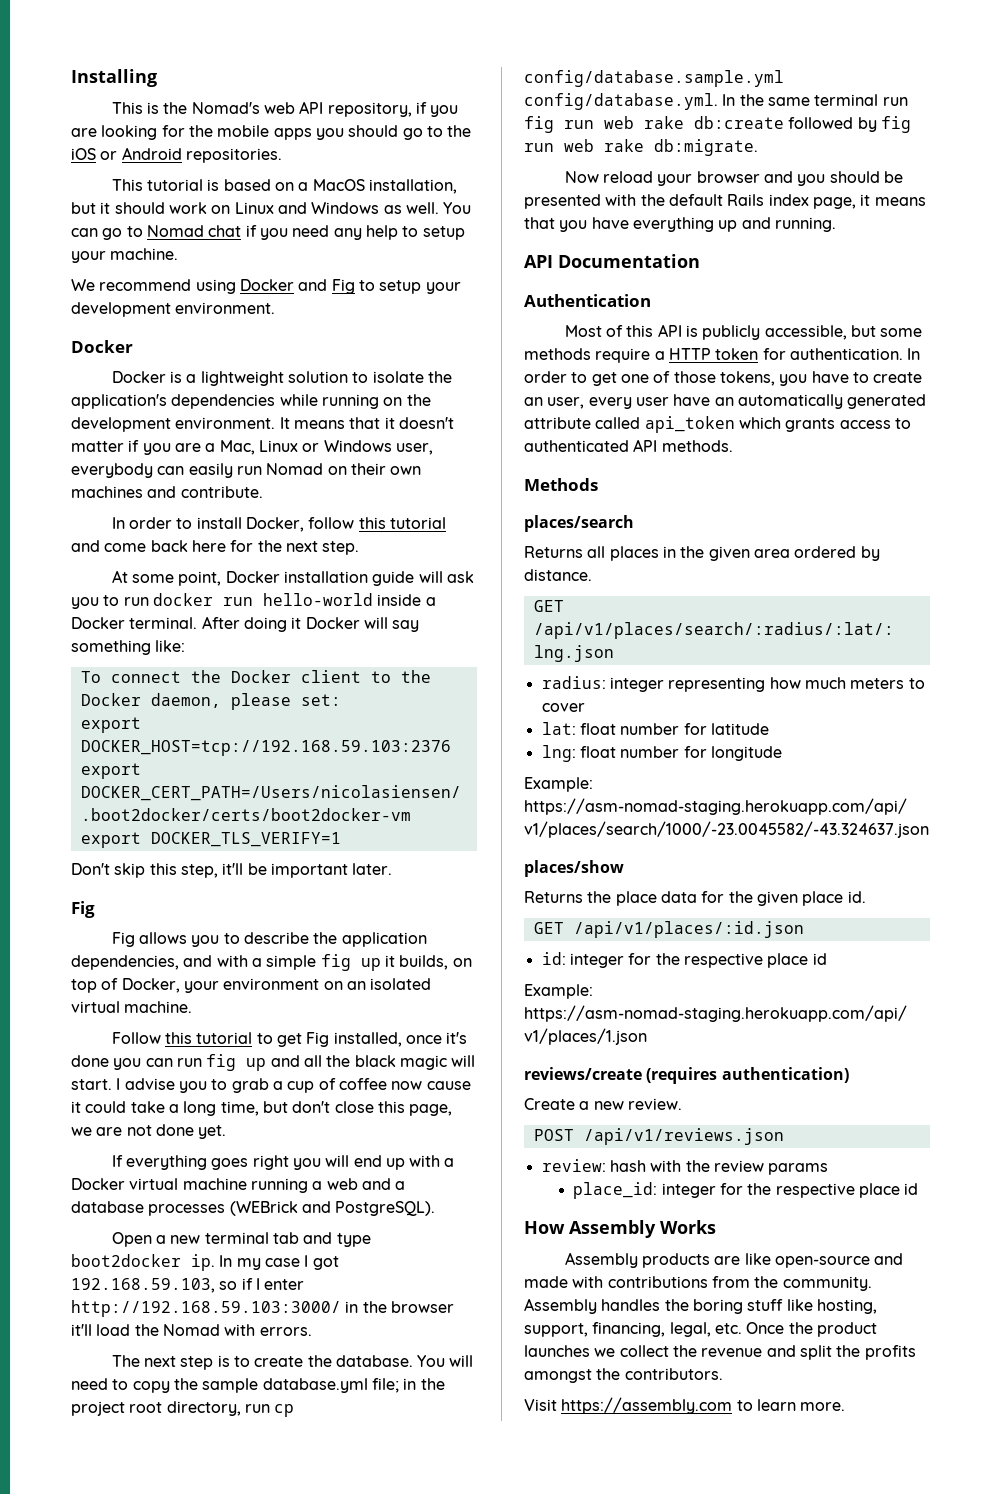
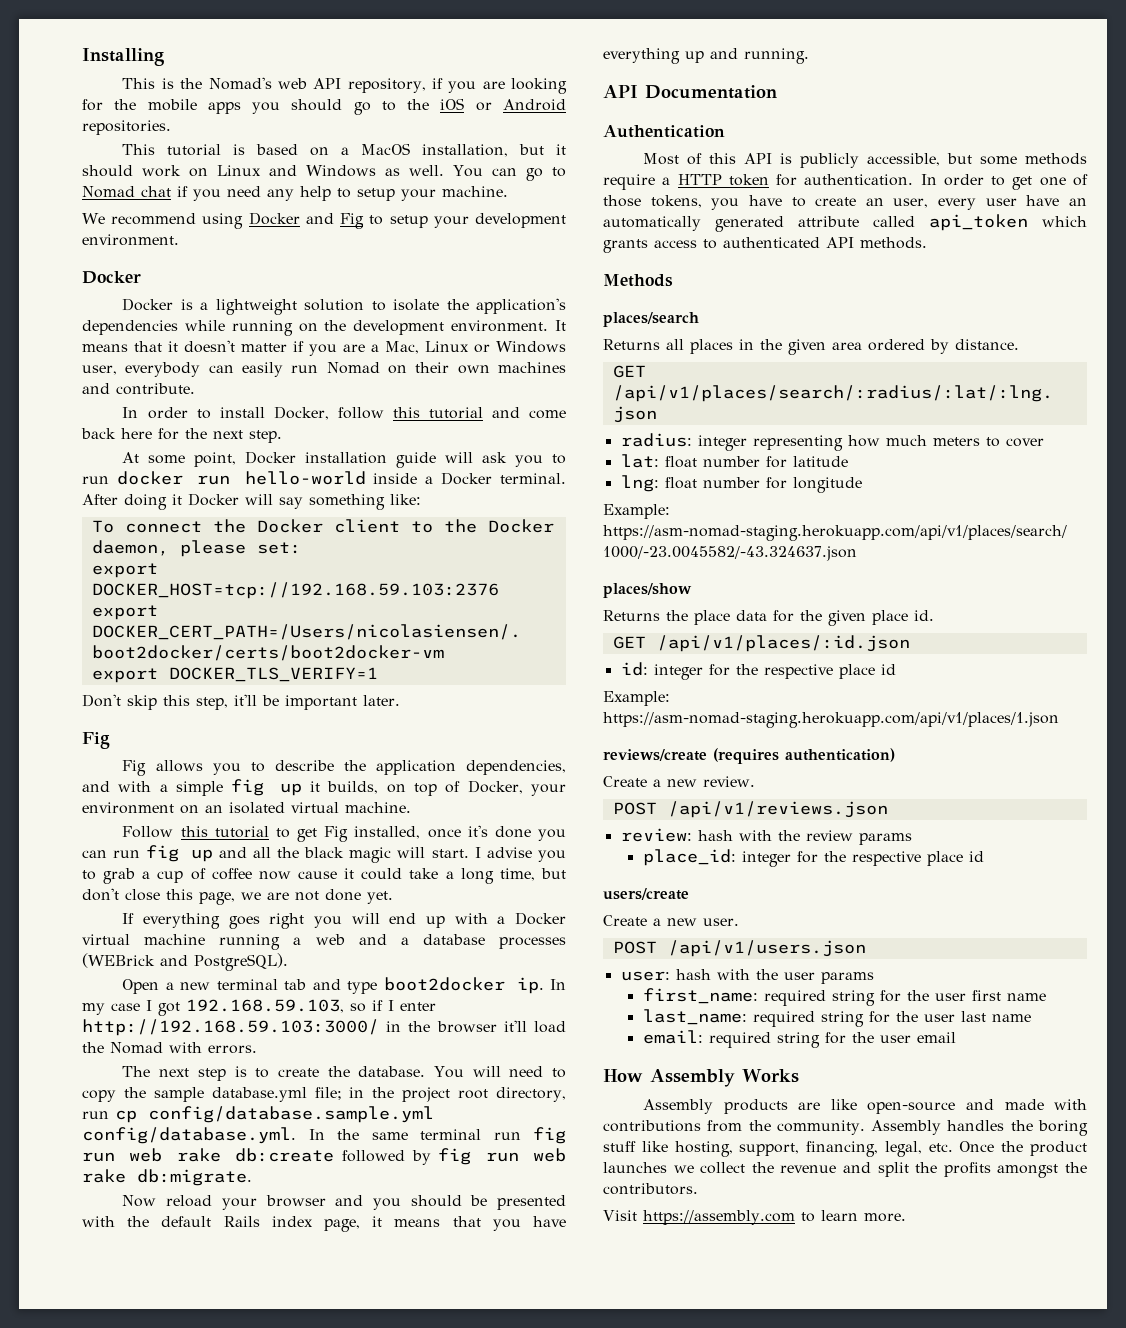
+ users/create
+ Create a new user.
+ POST /api/v1/users.json
+ user: hash with the user params
+ first_name: required string for the user first name
+ last_name: required string for the user last name
+ email: required string for the user email

